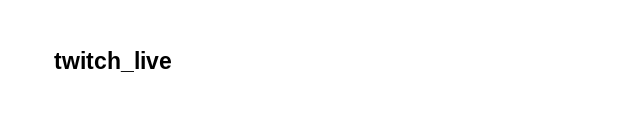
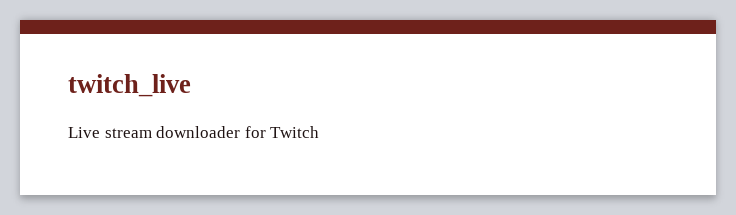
+ Live stream downloader for Twitch

